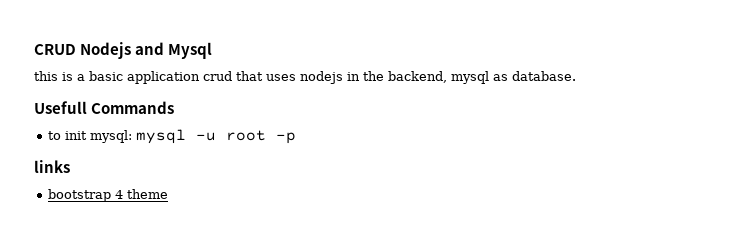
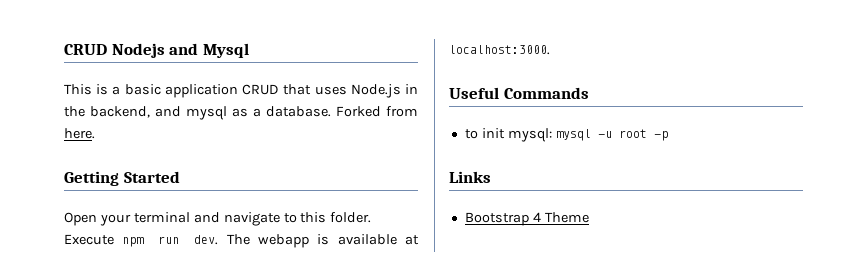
- this is a basic application crud that uses nodejs in the backend, mysql as database.
- Usefull Commands
+ This is a basic application CRUD that uses Node.js in the backend, and mysql as a database. Forked from here.
+ Getting Started
+ Open your terminal and navigate to this folder. Execute npm run dev. The webapp is available at localhost:3000.
+ Useful Commands
- links
- bootstrap 4 theme
+ Links
+ Bootstrap 4 Theme

